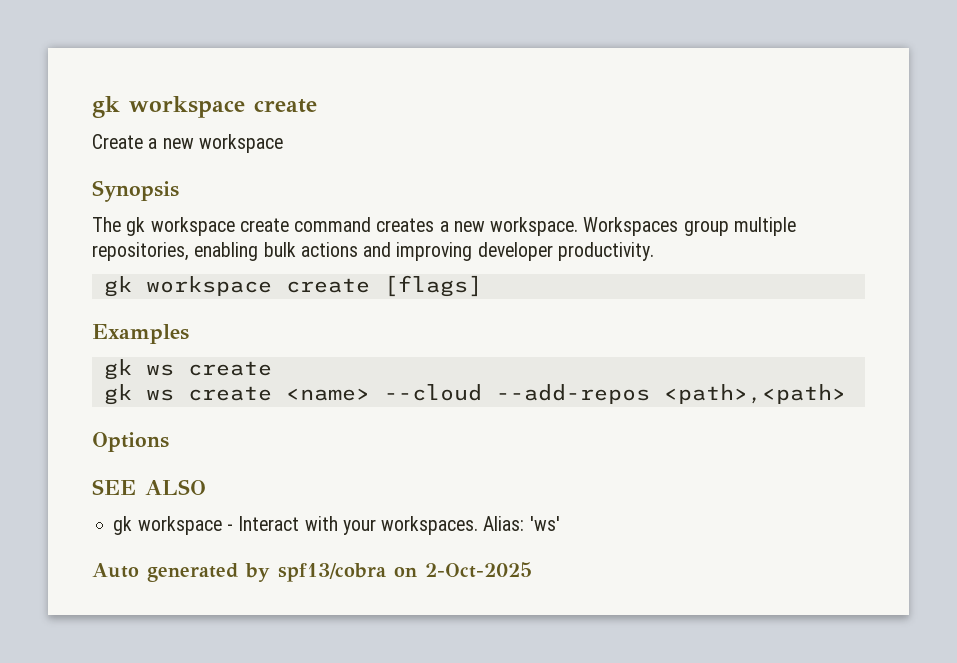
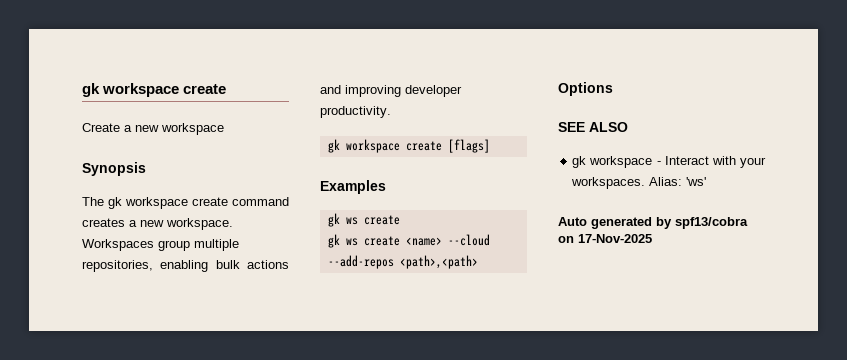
- Auto generated by spf13/cobra on 2-Oct-2025
+ Auto generated by spf13/cobra on 17-Nov-2025

